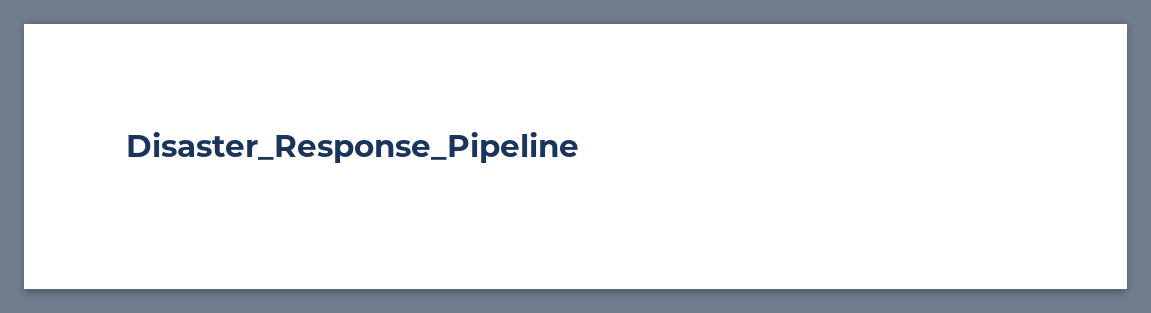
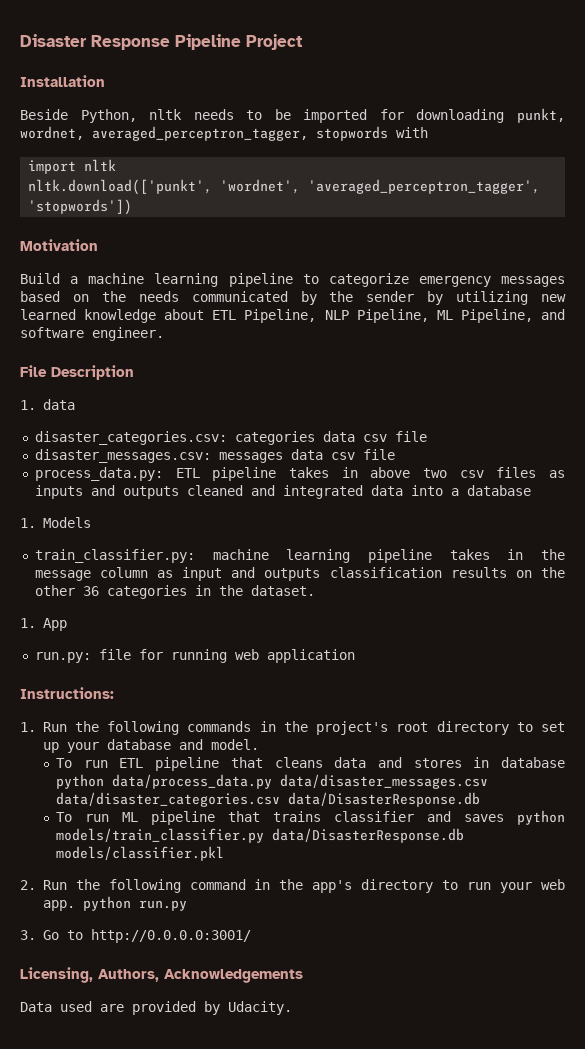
- Disaster_Response_Pipeline
+ Disaster Response Pipeline Project
+ Installation
+ Beside Python, nltk needs to be imported for downloading punkt, wordnet, averaged_perceptron_tagger, stopwords with
+ import nltk
+ nltk.download(['punkt', 'wordnet', 'averaged_perceptron_tagger', 'stopwords'])
+ Motivation
+ Build a machine learning pipeline to categorize emergency messages based on the needs communicated by the sender by utilizing new learned knowledge about ETL Pipeline, NLP Pipeline, ML Pipeline, and software engineer.
+ File Description
+ 1. data
+ disaster_categories.csv: categories data csv file
+ disaster_messages.csv: messages data csv file
+ process_data.py: ETL pipeline takes in above two csv files as inputs and outputs cleaned and integrated data into a database
+ 1. Models
+ train_classifier.py: machine learning pipeline takes in the message column as input and outputs classification results on the other 36 categories in the dataset.
+ 1. App
+ run.py: file for running web application
+ Instructions:
+ 1. Run the following commands in the project's root directory to set up your database and model.
+ To run ETL pipeline that cleans data and stores in database python data/process_data.py data/disaster_messages.csv data/disaster_categories.csv data/DisasterResponse.db
+ To run ML pipeline that trains classifier and saves python models/train_classifier.py data/DisasterResponse.db models/classifier.pkl
+ 2. Run the following command in the app's directory to run your web app. python run.py
+ 3. Go to http://0.0.0.0:3001/
+ Licensing, Authors, Acknowledgements
+ Data used are provided by Udacity.

